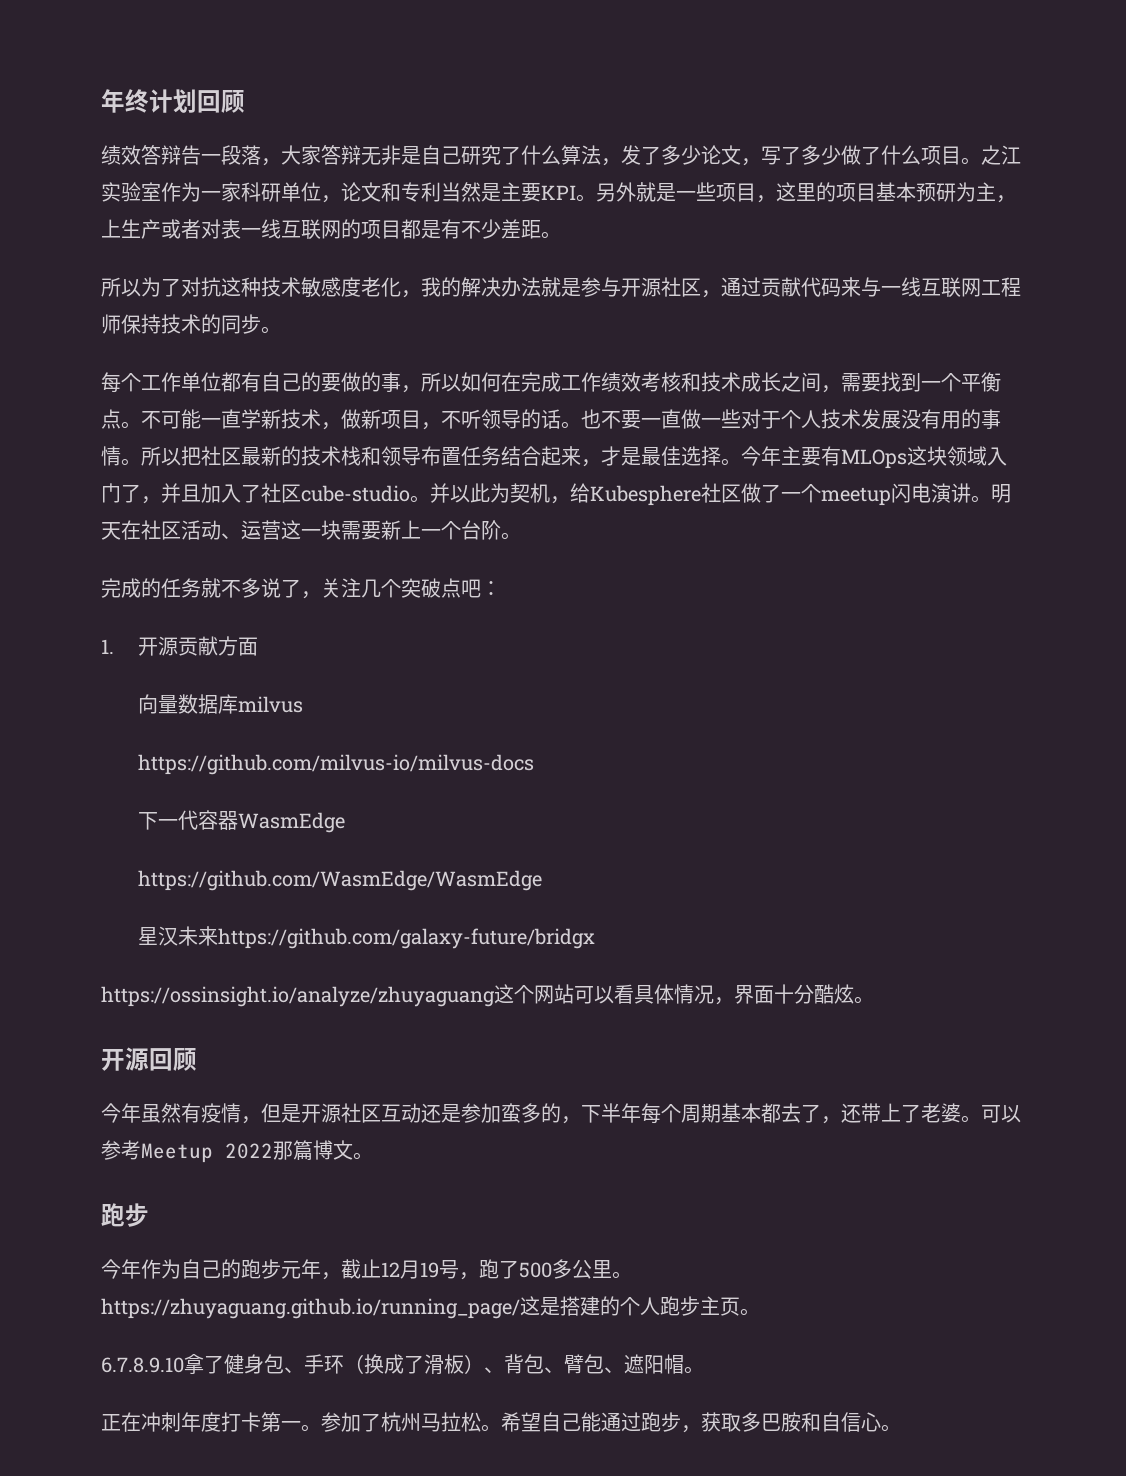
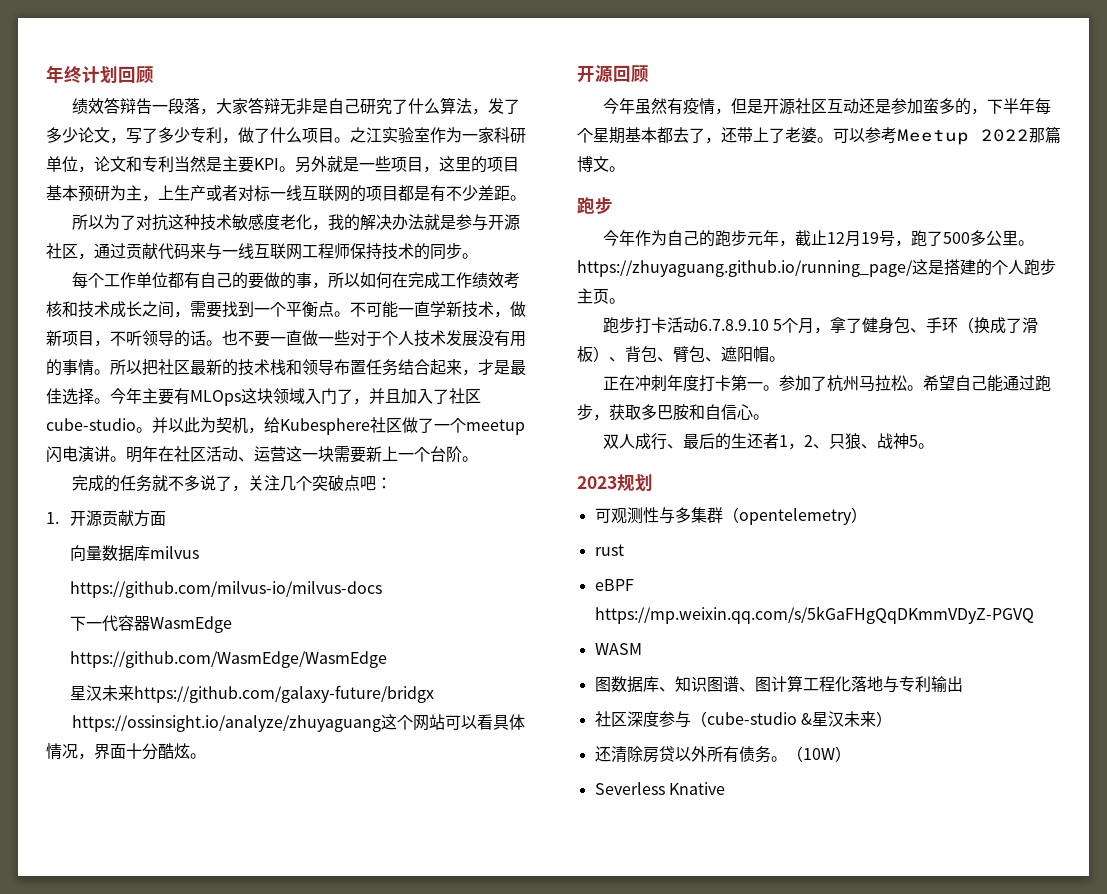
- 绩效答辩告一段落，大家答辩无非是自己研究了什么算法，发了多少论文，写了多少做了什么项目。
+ 绩效答辩告一段落，大家答辩无非是自己研究了什么算法，发了多少论文，写了多少专利，做了什么项目。
- 另外就是一些项目，这里的项目基本预研为主，上生产或者对表一线互联网的项目都是有不少差距。
+ 另外就是一些项目，这里的项目基本预研为主，上生产或者对标一线互联网的项目都是有不少差距。
- 明天在社区活动、运营这一块需要新上一个台阶。
+ 明年在社区活动、运营这一块需要新上一个台阶。
- 今年虽然有疫情，但是开源社区互动还是参加蛮多的，下半年每个周期基本都去了，还带上了老婆。
+ 今年虽然有疫情，但是开源社区互动还是参加蛮多的，下半年每个星期基本都去了，还带上了老婆。
- 6.7.8.9.10拿了健身包、手环（换成了滑板）、背包、臂包、遮阳帽。
+ 跑步打卡活动6.7.8.9.10 5个月，拿了健身包、手环（换成了滑板）、背包、臂包、遮阳帽。
+ 双人成行、最后的生还者1，2、只狼、战神5。
+ 2023规划
+ 可观测性与多集群（opentelemetry）
+ rust
+ eBPF https://mp.weixin.qq.com/s/5kGaFHgQqDKmmVDyZ-PGVQ
+ WASM
+ 图数据库、知识图谱、图计算工程化落地与专利输出
+ 社区深度参与（cube-studio &星汉未来）
+ 还清除房贷以外所有债务。（10W）
+ Severless Knative

